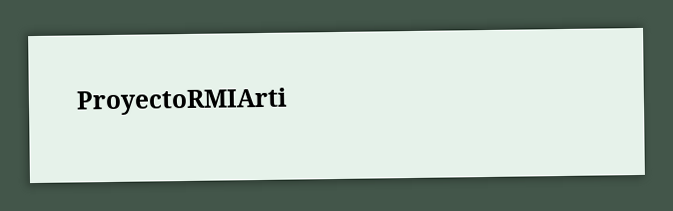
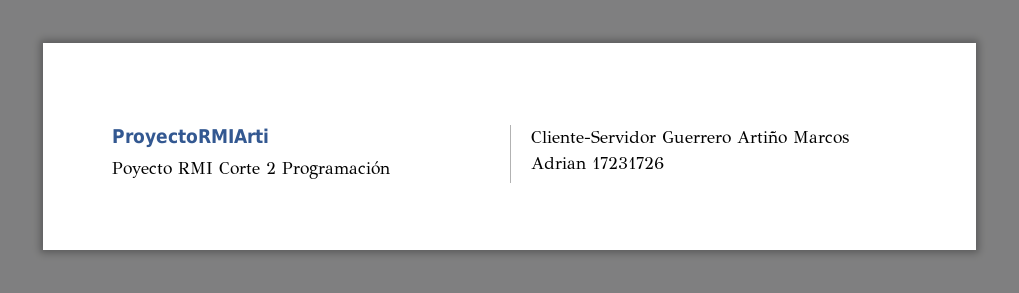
+ Poyecto RMI Corte 2 Programación Cliente-Servidor Guerrero Artiño Marcos Adrian 17231726

